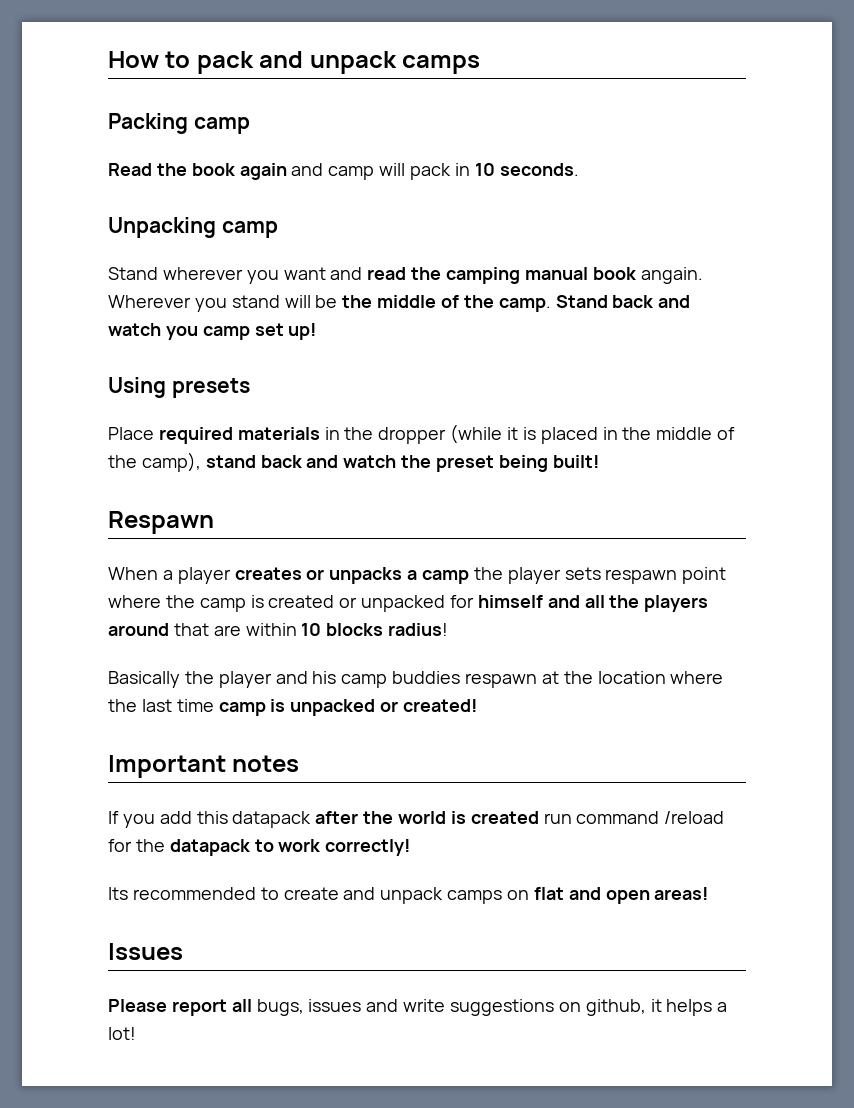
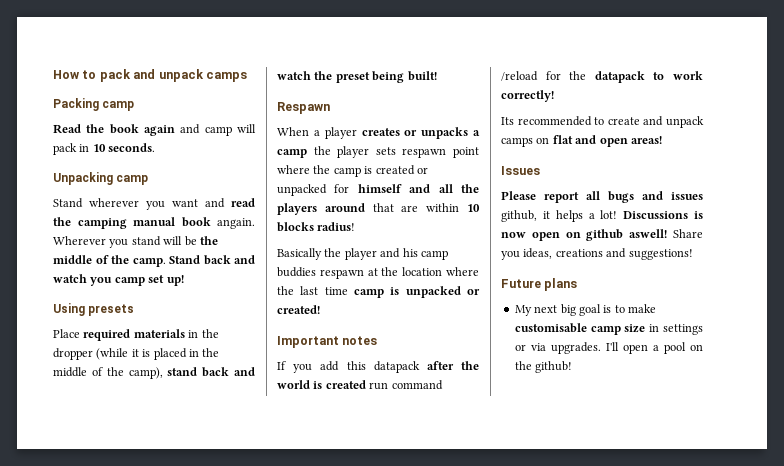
- Please report all bugs, issues and write suggestions on github, it helps a lot!
+ Please report all bugs and issues github, it helps a lot!
+ Discussions is now open on github aswell! Share you ideas, creations and suggestions!
+ Future plans
+ My next big goal is to make customisable camp size in settings or via upgrades. I'll open a pool on the github!

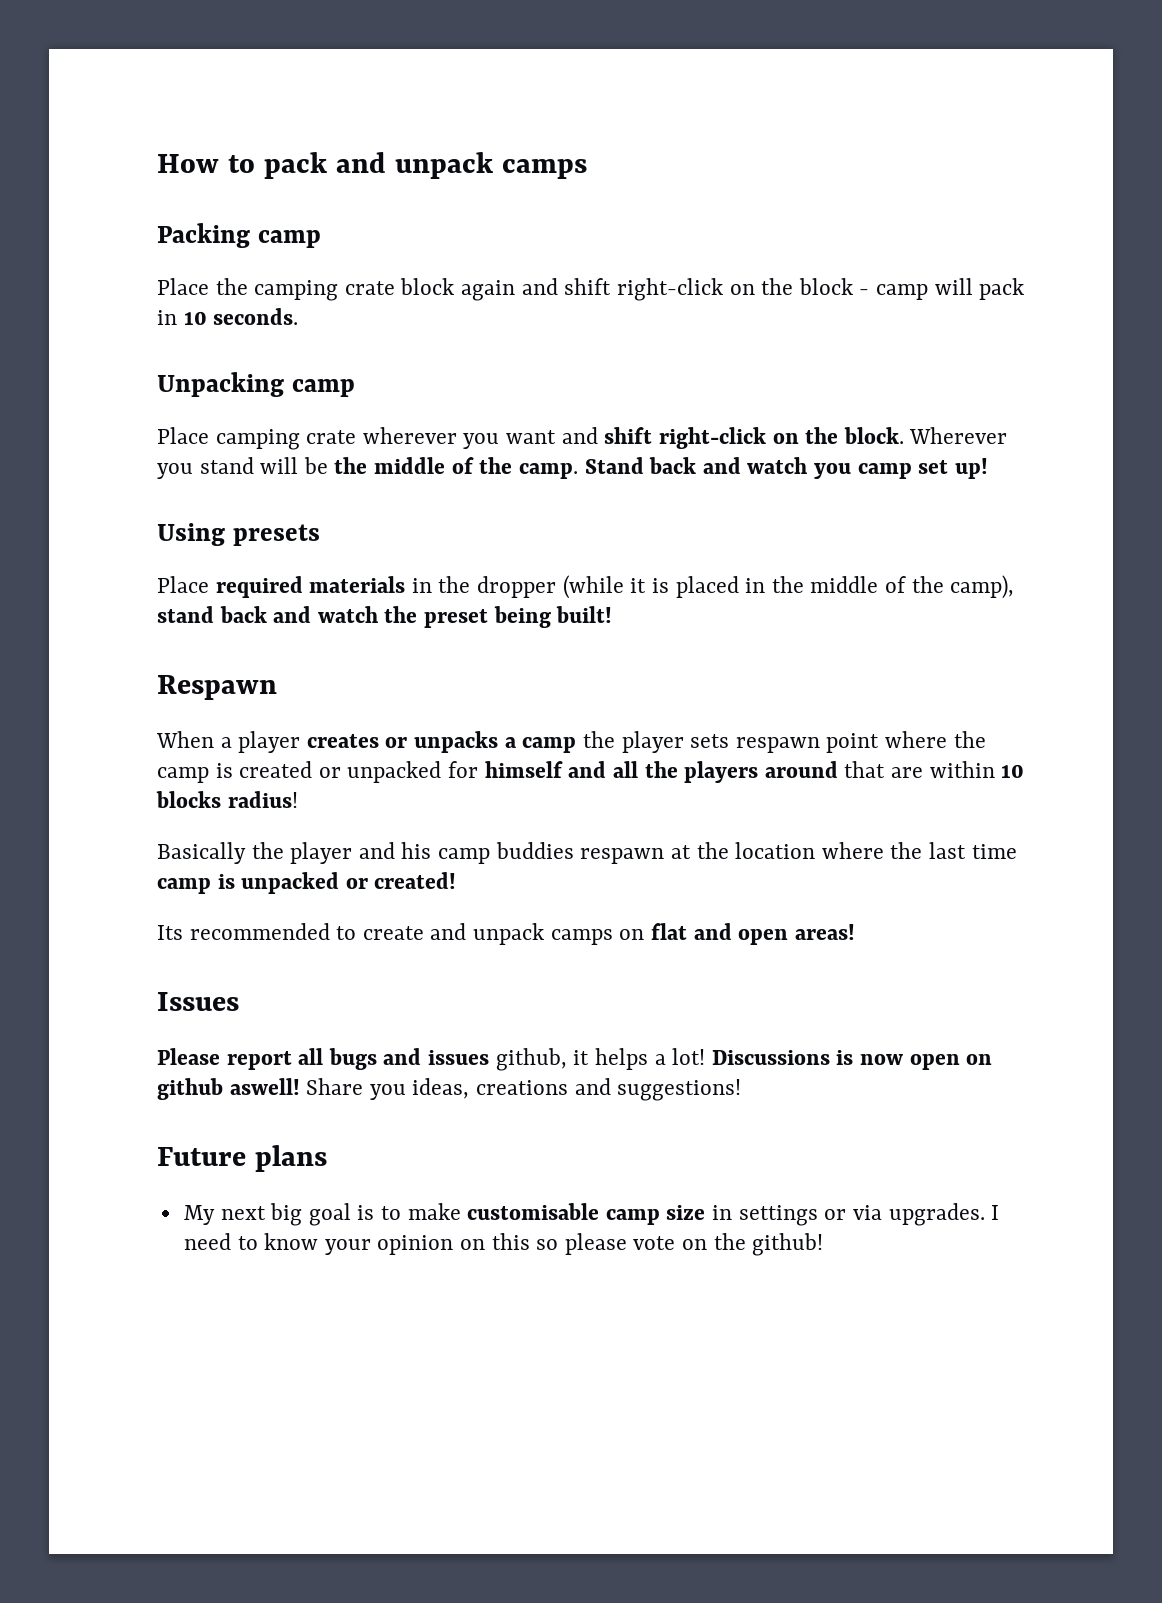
- Read the book again and camp will pack in 10 seconds.
+ Place the camping crate block again and shift right-click on the block - camp will pack in 10 seconds.
- Stand wherever you want and read the camping manual book angain.
+ Place camping crate wherever you want and shift right-click on the block.
- Important notes
- If you add this datapack after the world is created run command /reload for the datapack to work correctly!
- I'll open a pool on the github!
+ I need to know your opinion on this so please vote on the github!

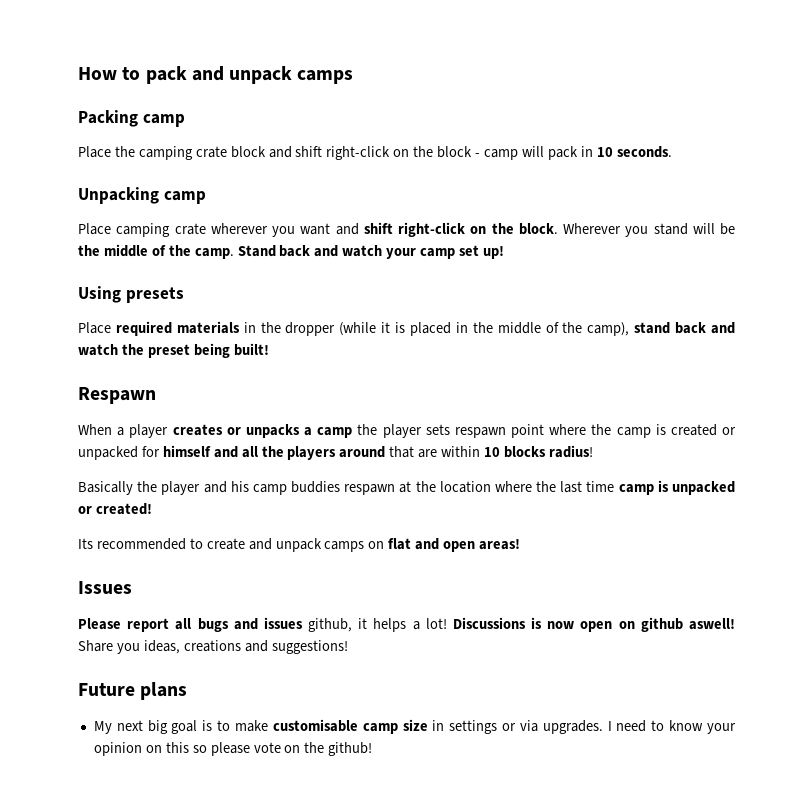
- Place the camping crate block again and shift right-click on the block - camp will pack in 10 seconds.
+ Place the camping crate block and shift right-click on the block - camp will pack in 10 seconds.
- Stand back and watch you camp set up!
+ Stand back and watch your camp set up!

